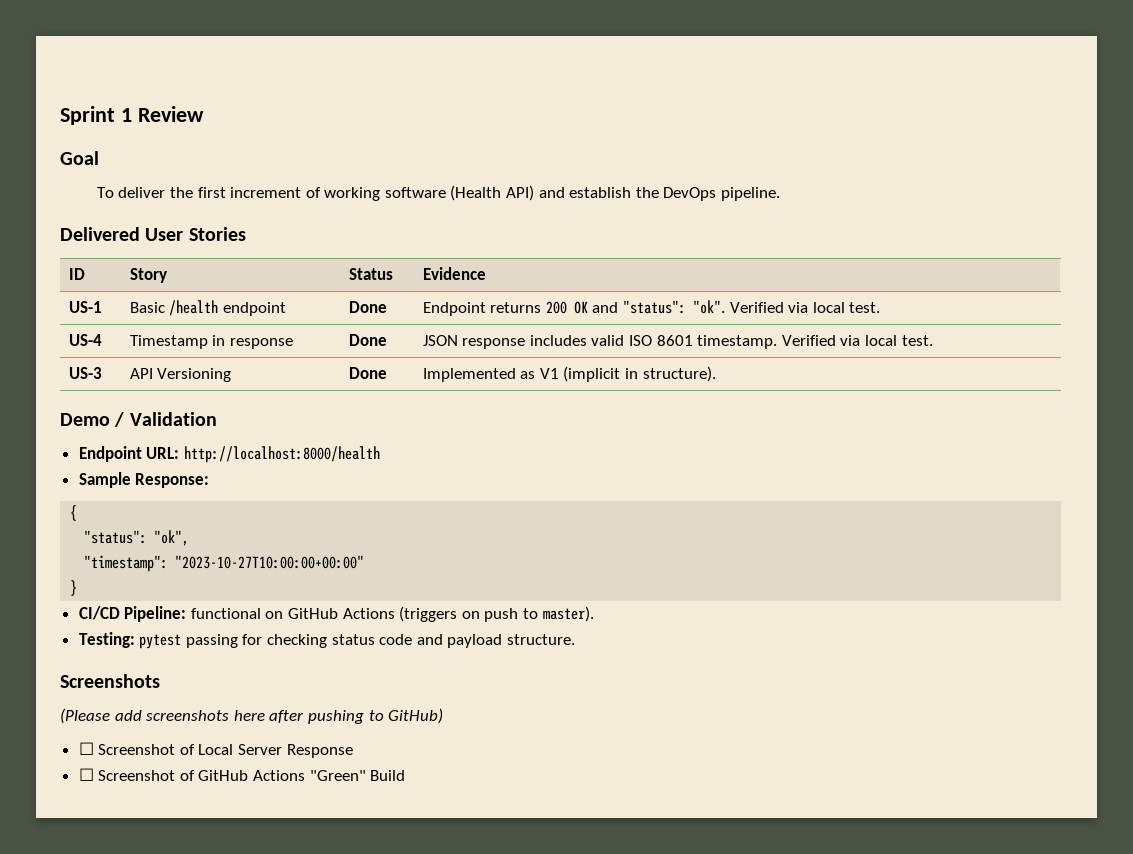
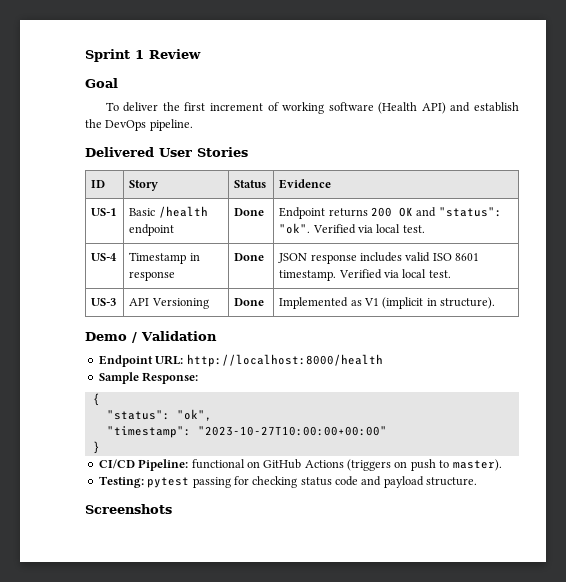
- (Please add screenshots here after pushing to GitHub)
- ☐ Screenshot of Local Server Response
- ☐ Screenshot of GitHub Actions "Green" Build

